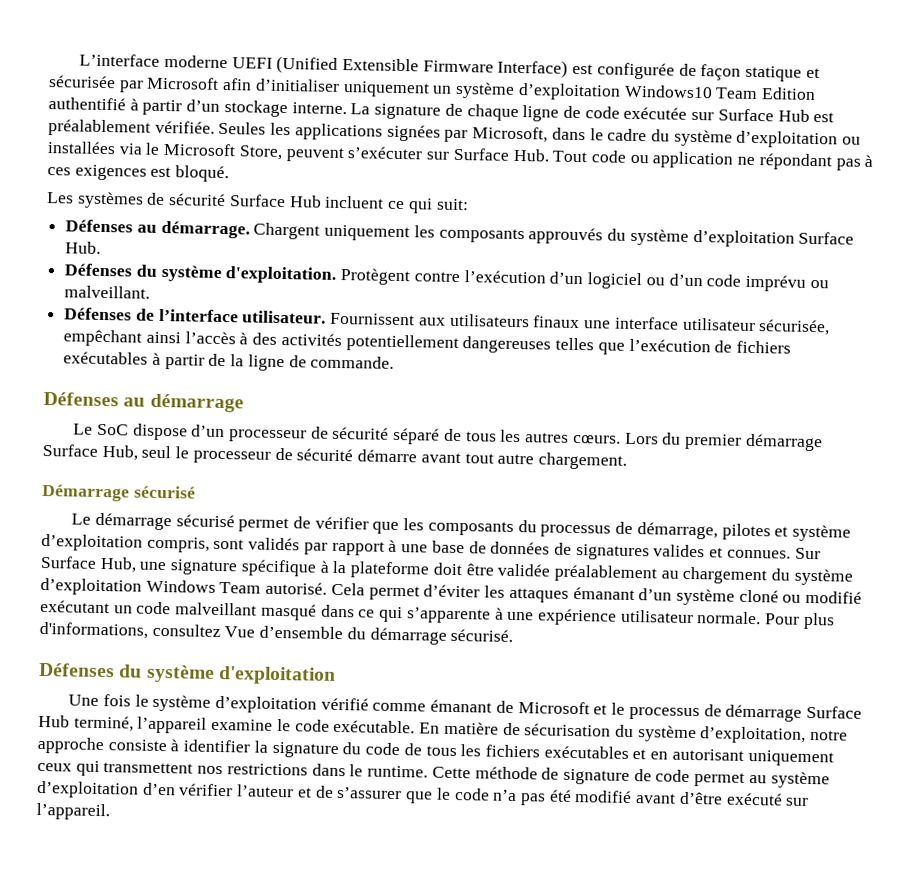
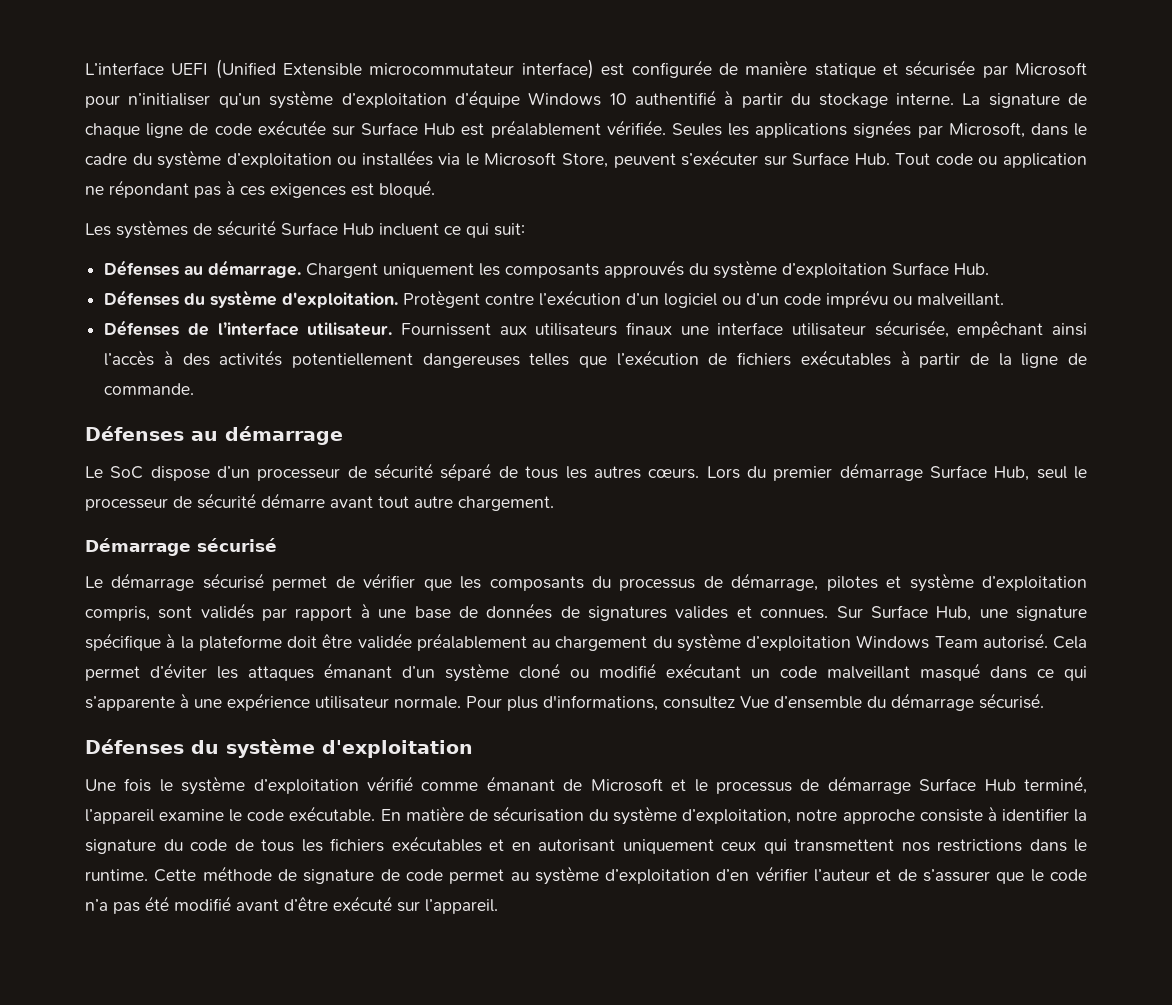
- L’interface moderne UEFI (Unified Extensible Firmware Interface) est configurée de façon statique et sécurisée par Microsoft afin d’initialiser uniquement un système d’exploitation Windows10 Team Edition authentifié à partir d’un stockage interne.
+ L’interface UEFI (Unified Extensible microcommutateur interface) est configurée de manière statique et sécurisée par Microsoft pour n’initialiser qu’un système d’exploitation d’équipe Windows 10 authentifié à partir du stockage interne.

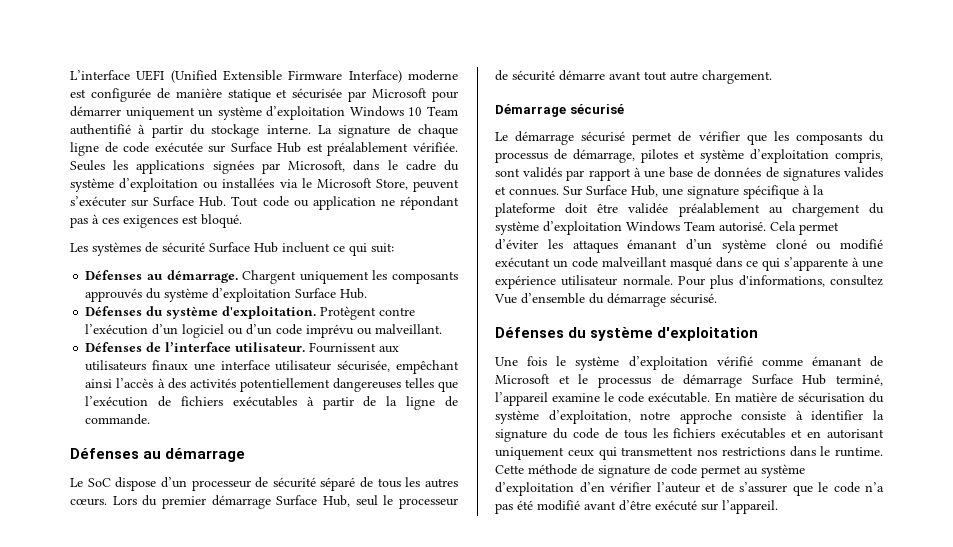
- L’interface UEFI (Unified Extensible microcommutateur interface) est configurée de manière statique et sécurisée par Microsoft pour n’initialiser qu’un système d’exploitation d’équipe Windows 10 authentifié à partir du stockage interne.
+ L’interface UEFI (Unified Extensible Firmware Interface) moderne est configurée de manière statique et sécurisée par Microsoft pour démarrer uniquement un système d’exploitation Windows 10 Team authentifié à partir du stockage interne.

